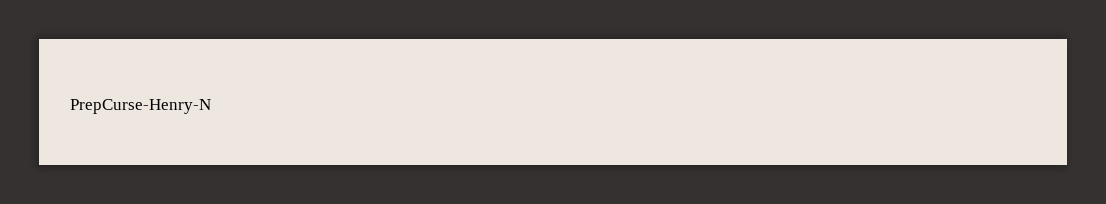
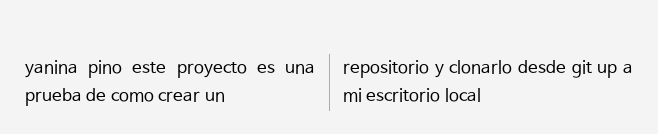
- PrepCurse-Henry-N
+ yanina pino este proyecto es una prueba de como crear un repositorio y clonarlo desde git up a mi escritorio local

